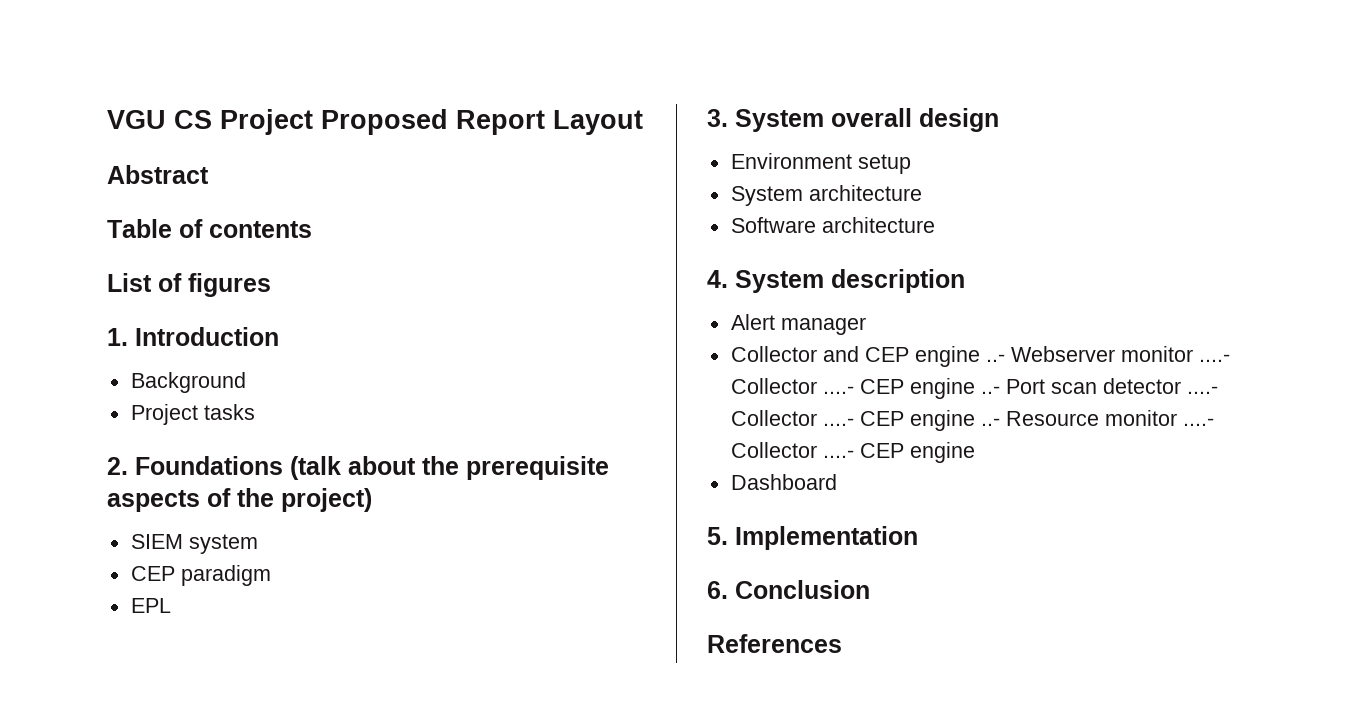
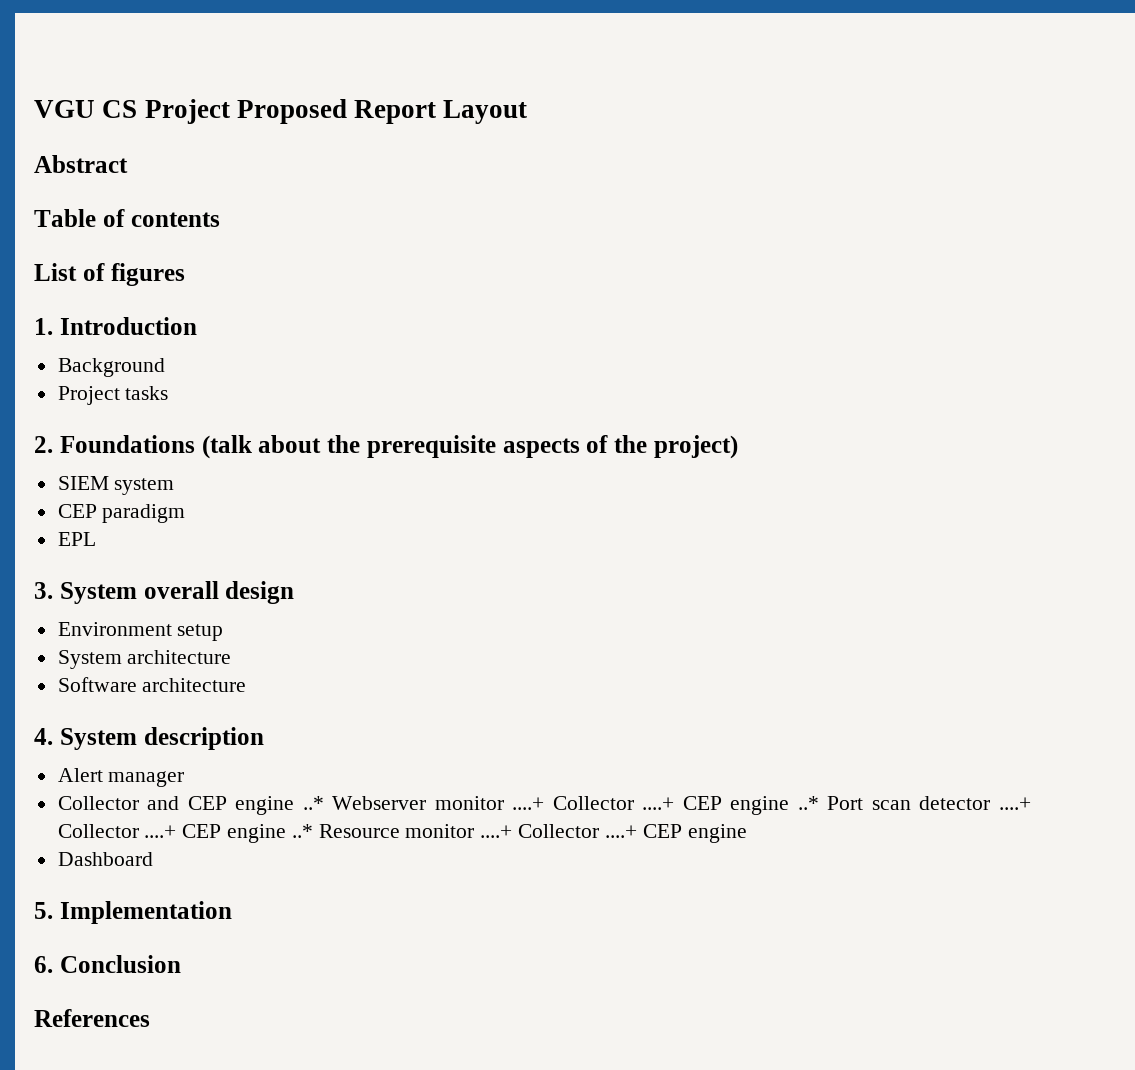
- Collector and CEP engine ..- Webserver monitor ....- Collector ....- CEP engine ..- Port scan detector ....- Collector ....- CEP engine ..- Resource monitor ....- Collector ....- CEP engine
+ Collector and CEP engine ..* Webserver monitor ....+ Collector ....+ CEP engine ..* Port scan detector ....+ Collector ....+ CEP engine ..* Resource monitor ....+ Collector ....+ CEP engine

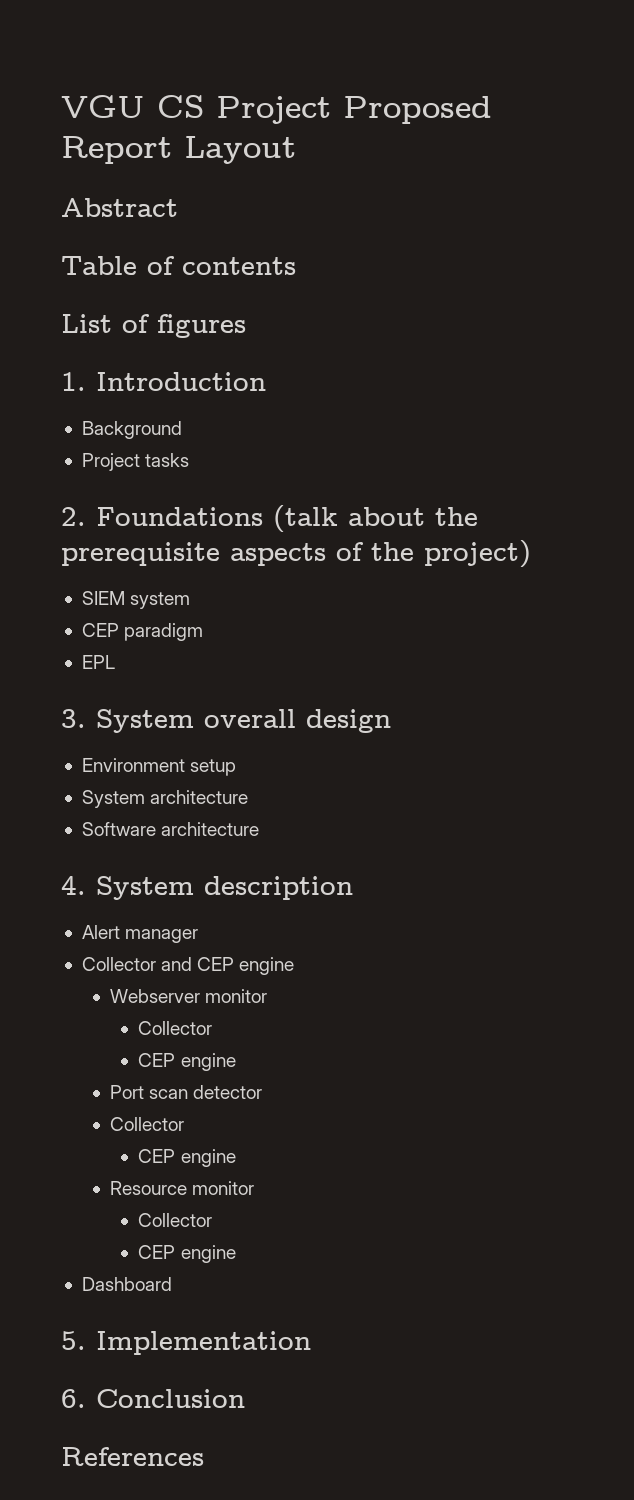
- Collector and CEP engine ..* Webserver monitor ....+ Collector ....+ CEP engine ..* Port scan detector ....+ Collector ....+ CEP engine ..* Resource monitor ....+ Collector ....+ CEP engine
+ Collector and CEP engine
+ Webserver monitor
+ Collector
+ CEP engine
+ Port scan detector
+ Collector
+ CEP engine
+ Resource monitor
+ Collector
+ CEP engine

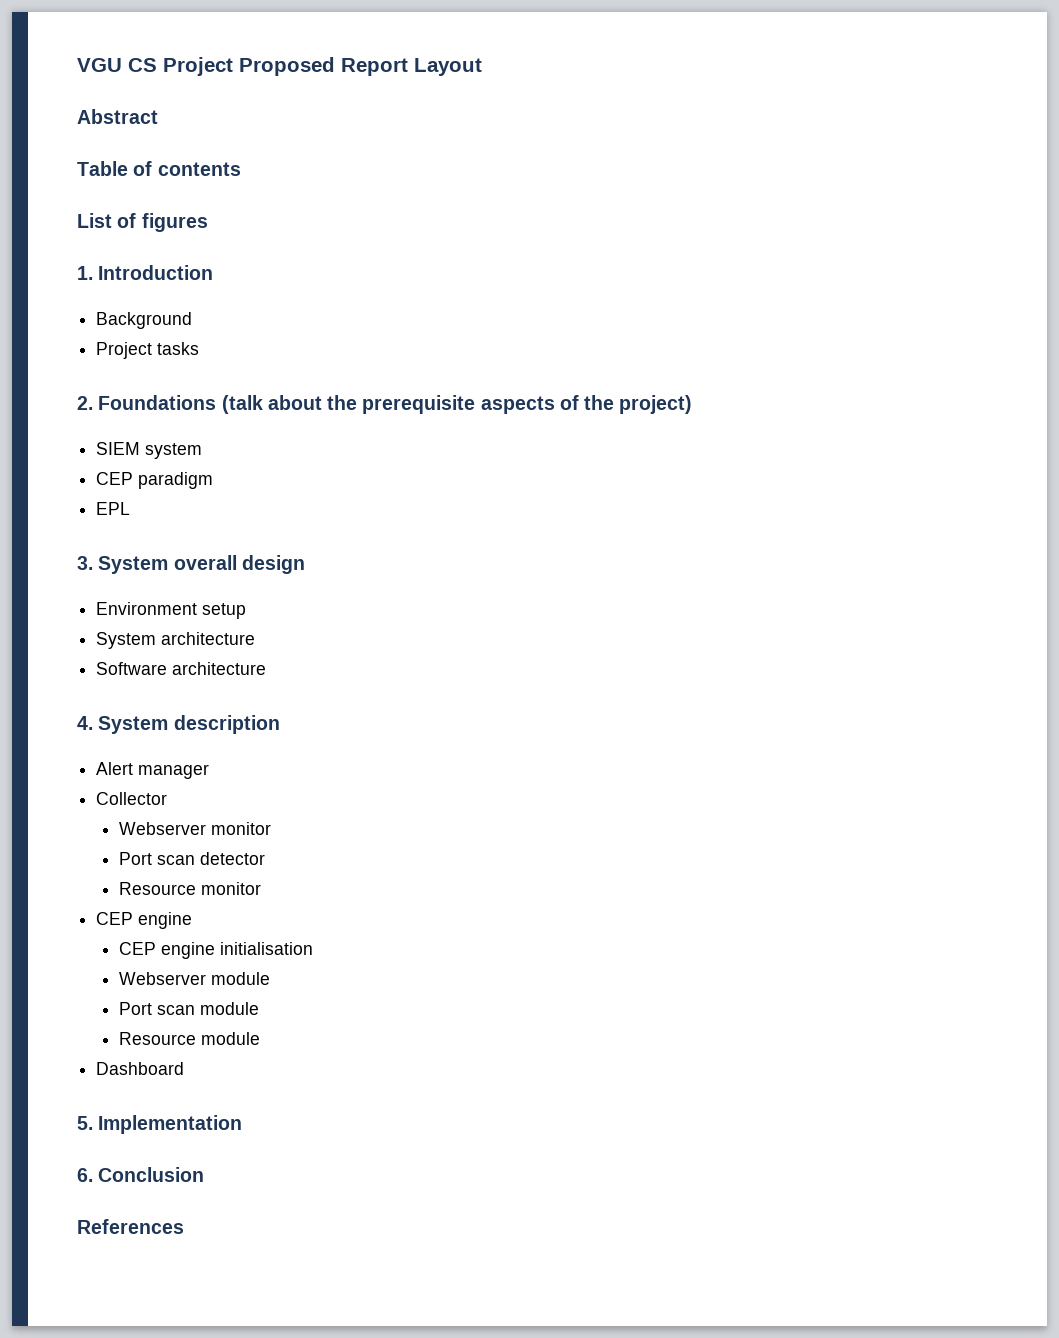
- Collector and CEP engine
+ Collector
  Webserver monitor
- Collector
- CEP engine
  Port scan detector
- Collector
+ Resource monitor
  CEP engine
- Resource monitor
- Collector
- CEP engine
+ CEP engine initialisation
+ Webserver module
+ Port scan module
+ Resource module

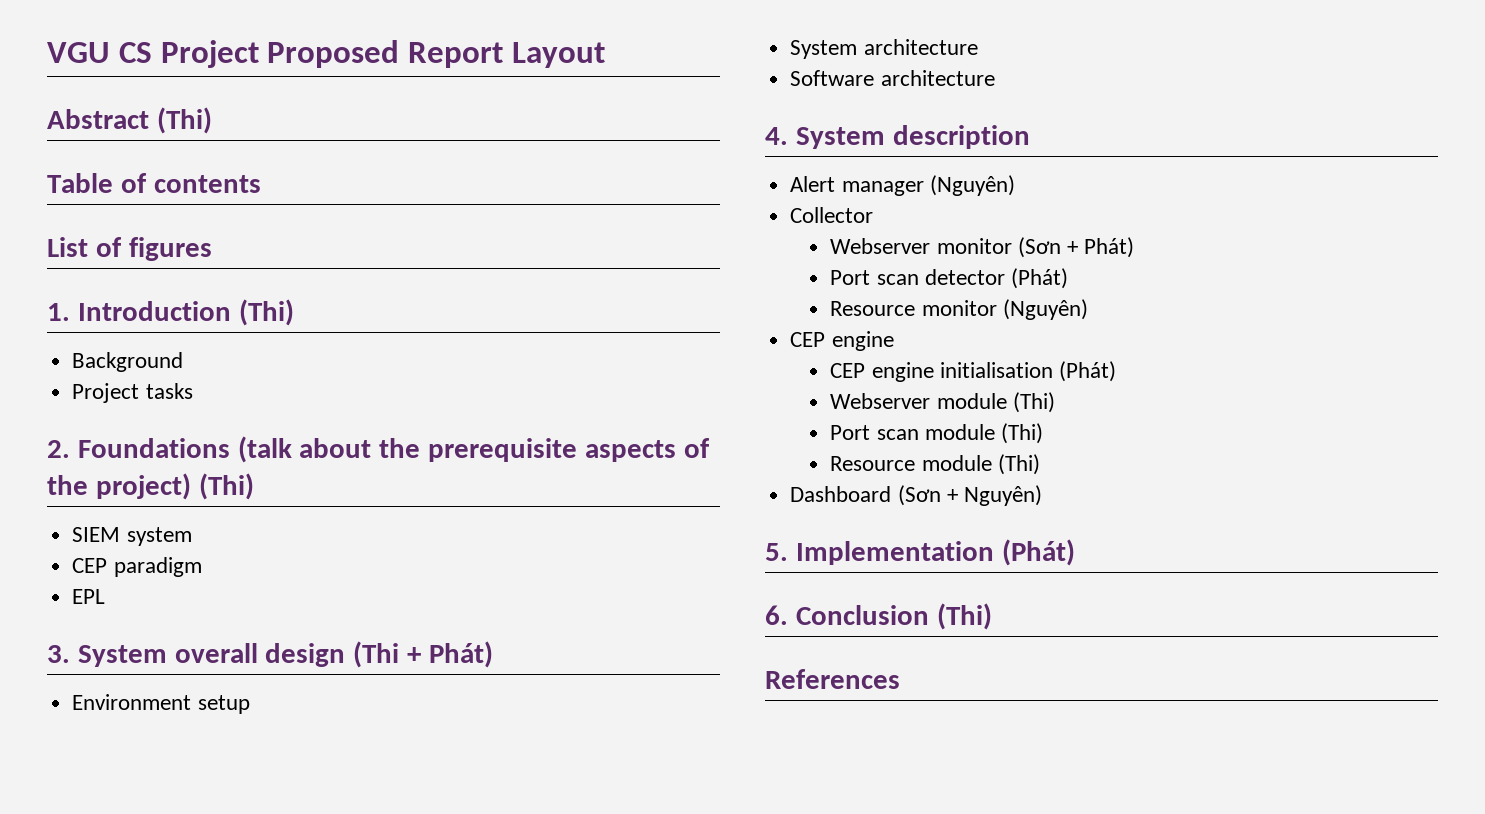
- Abstract
+ Abstract (Thi)
- 1. Introduction
+ 1. Introduction (Thi)
- 2. Foundations (talk about the prerequisite aspects of the project)
+ 2. Foundations (talk about the prerequisite aspects of the project) (Thi)
- 3. System overall design
+ 3. System overall design (Thi + Phát)
- Alert manager
+ Alert manager (Nguyên)
- Webserver monitor
+ Webserver monitor (Sơn + Phát)
- Port scan detector
+ Port scan detector (Phát)
- Resource monitor
+ Resource monitor (Nguyên)
- CEP engine initialisation
+ CEP engine initialisation (Phát)
- Webserver module
+ Webserver module (Thi)
- Port scan module
+ Port scan module (Thi)
- Resource module
+ Resource module (Thi)
- Dashboard
+ Dashboard (Sơn + Nguyên)
- 5. Implementation
+ 5. Implementation (Phát)
- 6. Conclusion
+ 6. Conclusion (Thi)

